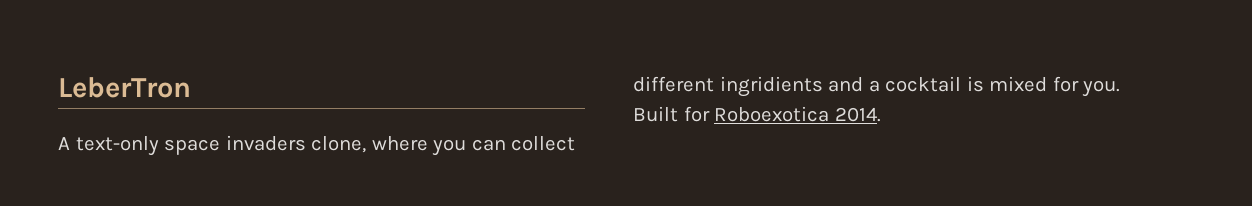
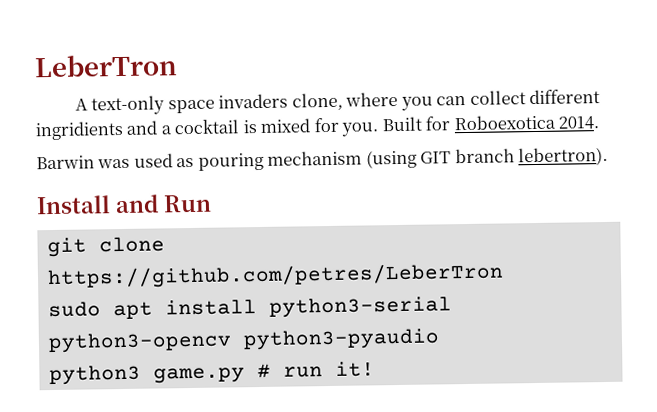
+ Barwin was used as pouring mechanism (using GIT branch lebertron).
+ Install and Run
+ git clone https://github.com/petres/LeberTron
+ sudo apt install python3-serial python3-opencv python3-pyaudio
+ python3 game.py # run it!

